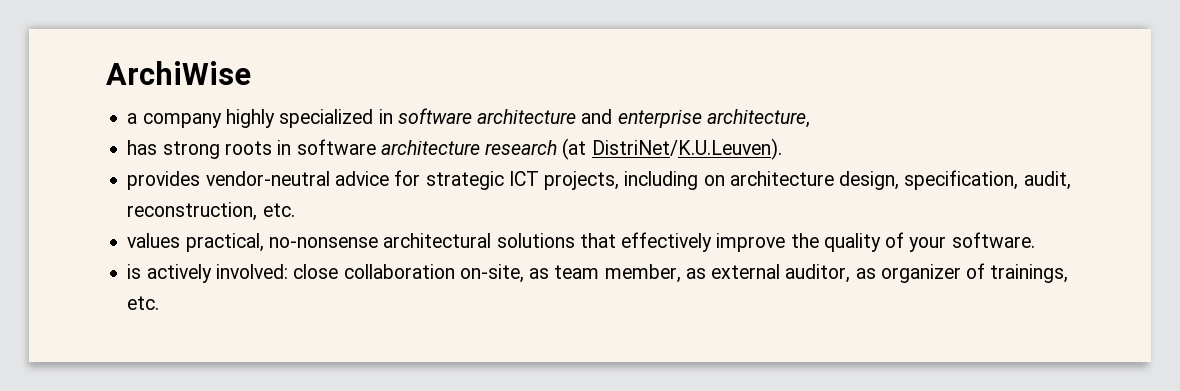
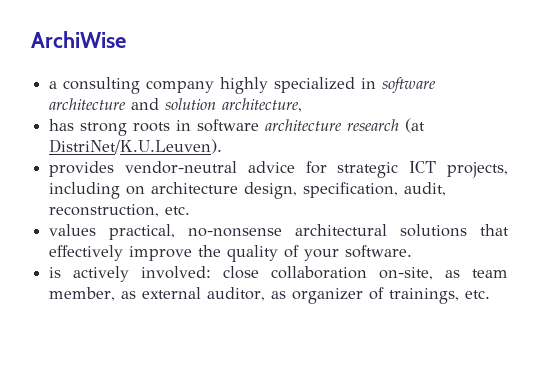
- a company highly specialized in software architecture and enterprise architecture,
+ a consulting company highly specialized in software architecture and solution architecture,

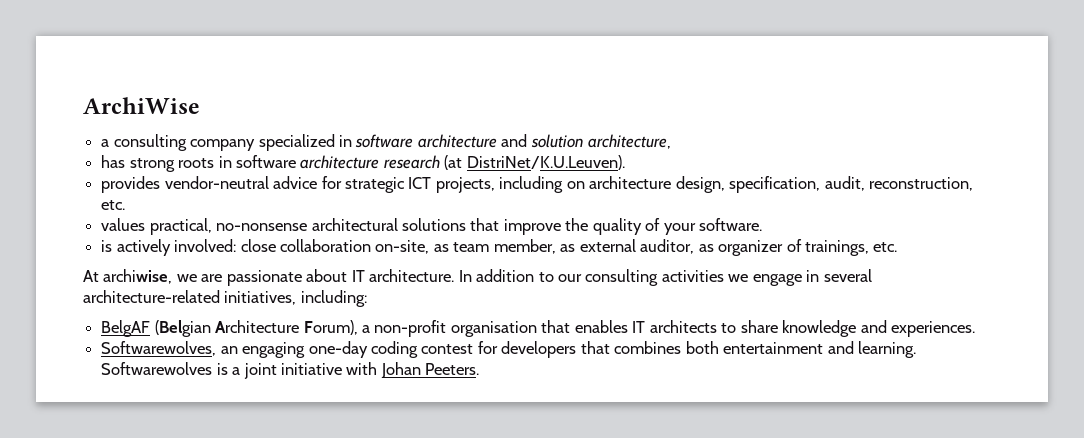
- a consulting company highly specialized in software architecture and solution architecture,
+ a consulting company specialized in software architecture and solution architecture,
- values practical, no-nonsense architectural solutions that effectively improve the quality of your software.
+ values practical, no-nonsense architectural solutions that improve the quality of your software.
+ At archiwise, we are passionate about IT architecture. In addition to our consulting activities we engage in several architecture-related initiatives, including:
+ BelgAF (Belgian Architecture Forum), a non-profit organisation that enables IT architects to share knowledge and experiences.
+ Softwarewolves, an engaging one-day coding contest for developers that combines both entertainment and learning. Softwarewolves is a joint initiative with Johan Peeters.

